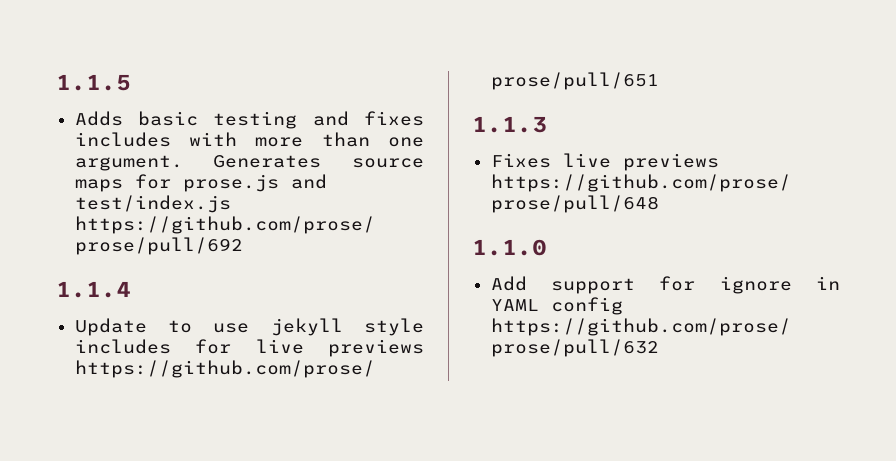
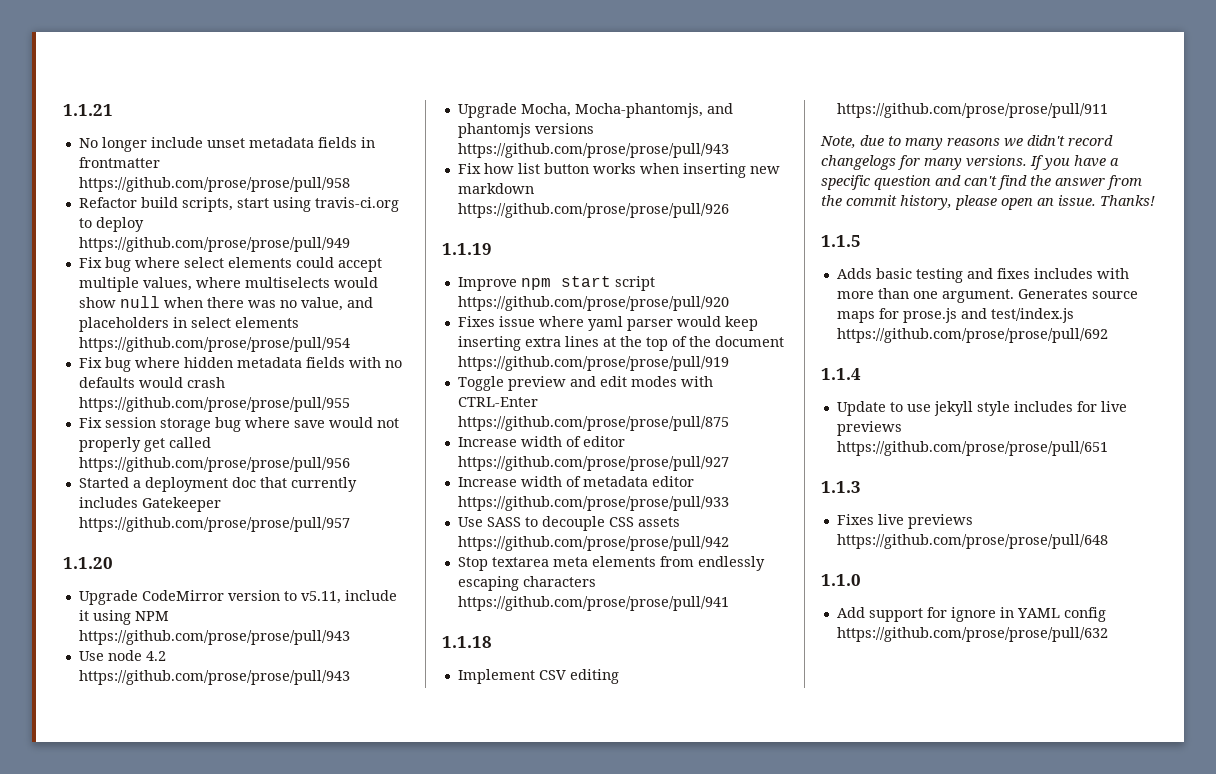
+ 1.1.21
+ No longer include unset metadata fields in frontmatter https://github.com/prose/prose/pull/958
+ Refactor build scripts, start using travis-ci.org to deploy https://github.com/prose/prose/pull/949
+ Fix bug where select elements could accept multiple values, where multiselects would show null when there was no value, and placeholders in select elements https://github.com/prose/prose/pull/954
+ Fix bug where hidden metadata fields with no defaults would crash https://github.com/prose/prose/pull/955
+ Fix session storage bug where save would not properly get called https://github.com/prose/prose/pull/956
+ Started a deployment doc that currently includes Gatekeeper https://github.com/prose/prose/pull/957
+ 1.1.20
+ Upgrade CodeMirror version to v5.11, include it using NPM https://github.com/prose/prose/pull/943
+ Use node 4.2 https://github.com/prose/prose/pull/943
+ Upgrade Mocha, Mocha-phantomjs, and phantomjs versions https://github.com/prose/prose/pull/943
+ Fix how list button works when inserting new markdown https://github.com/prose/prose/pull/926
+ 1.1.19
+ Improve npm start script https://github.com/prose/prose/pull/920
+ Fixes issue where yaml parser would keep inserting extra lines at the top of the document https://github.com/prose/prose/pull/919
+ Toggle preview and edit modes with CTRL-Enter https://github.com/prose/prose/pull/875
+ Increase width of editor https://github.com/prose/prose/pull/927
+ Increase width of metadata editor https://github.com/prose/prose/pull/933
+ Use SASS to decouple CSS assets https://github.com/prose/prose/pull/942
+ Stop textarea meta elements from endlessly escaping characters https://github.com/prose/prose/pull/941
+ 1.1.18
+ Implement CSV editing https://github.com/prose/prose/pull/911
+ Note, due to many reasons we didn't record changelogs for many versions. If you have a specific question and can't find the answer from the commit history, please open an issue. Thanks!

